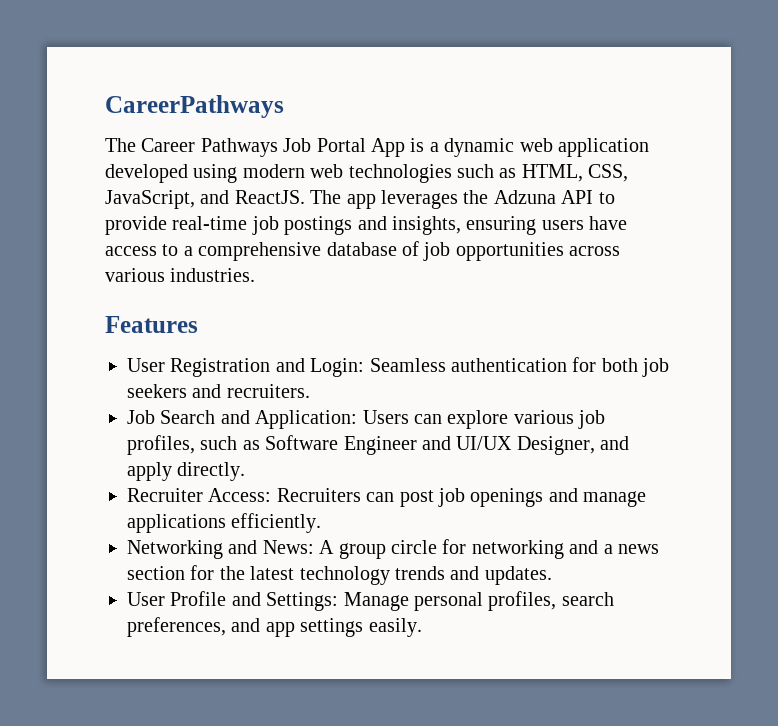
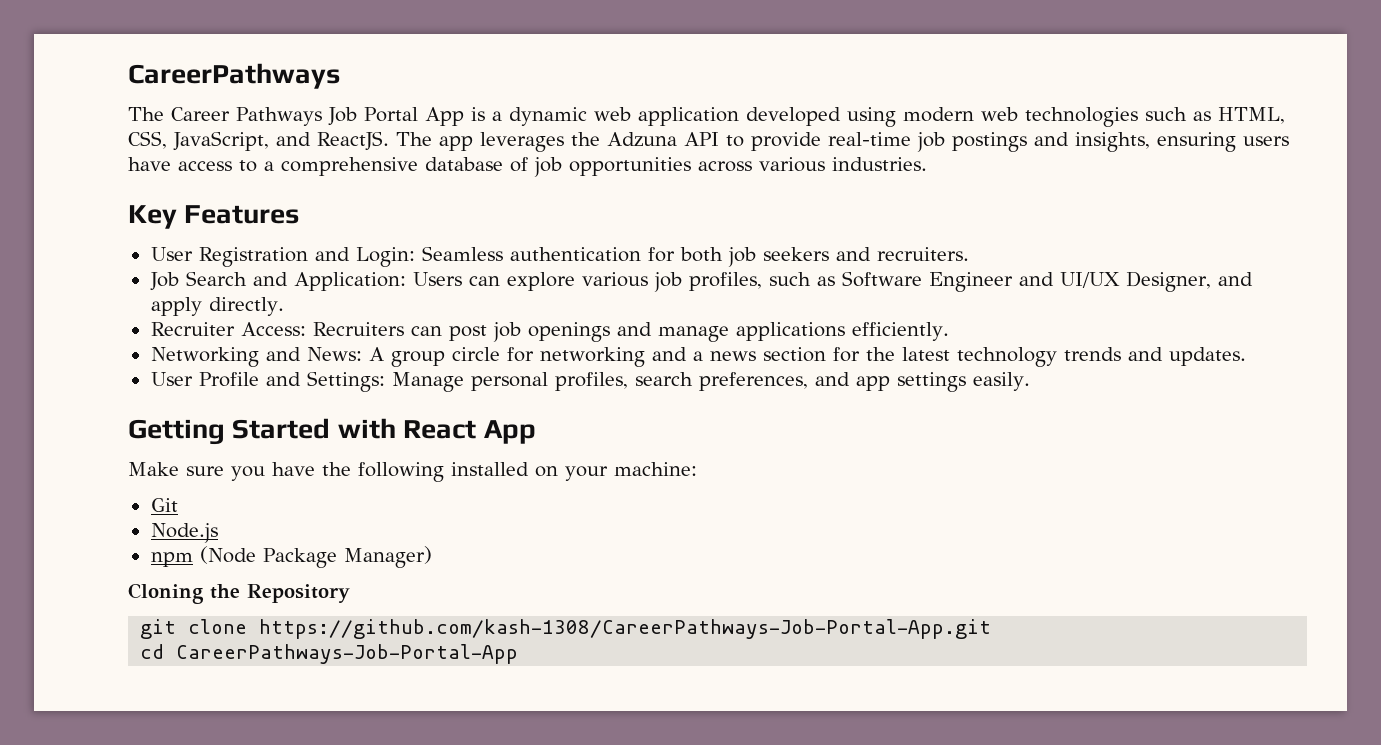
- Features
+ Key Features
+ Getting Started with React App
+ Make sure you have the following installed on your machine:
+ Git
+ Node.js
+ npm (Node Package Manager)
+ Cloning the Repository
+ git clone https://github.com/kash-1308/CareerPathways-Job-Portal-App.git
+ cd CareerPathways-Job-Portal-App

